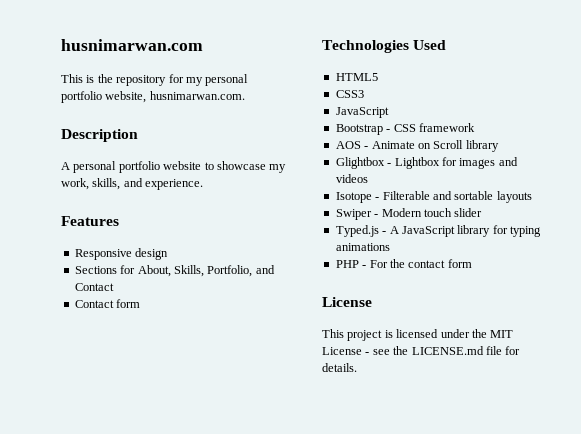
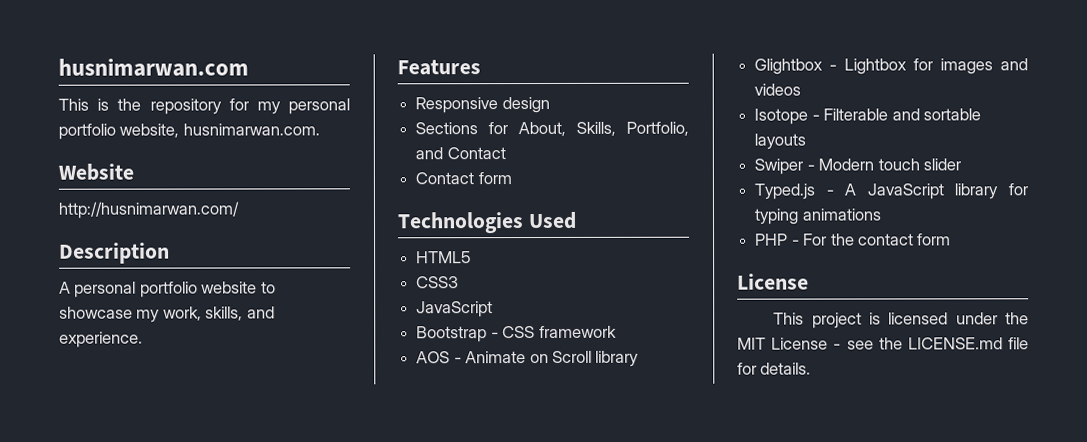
+ Website
+ http://husnimarwan.com/

